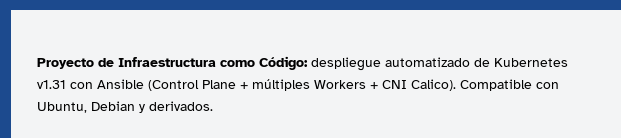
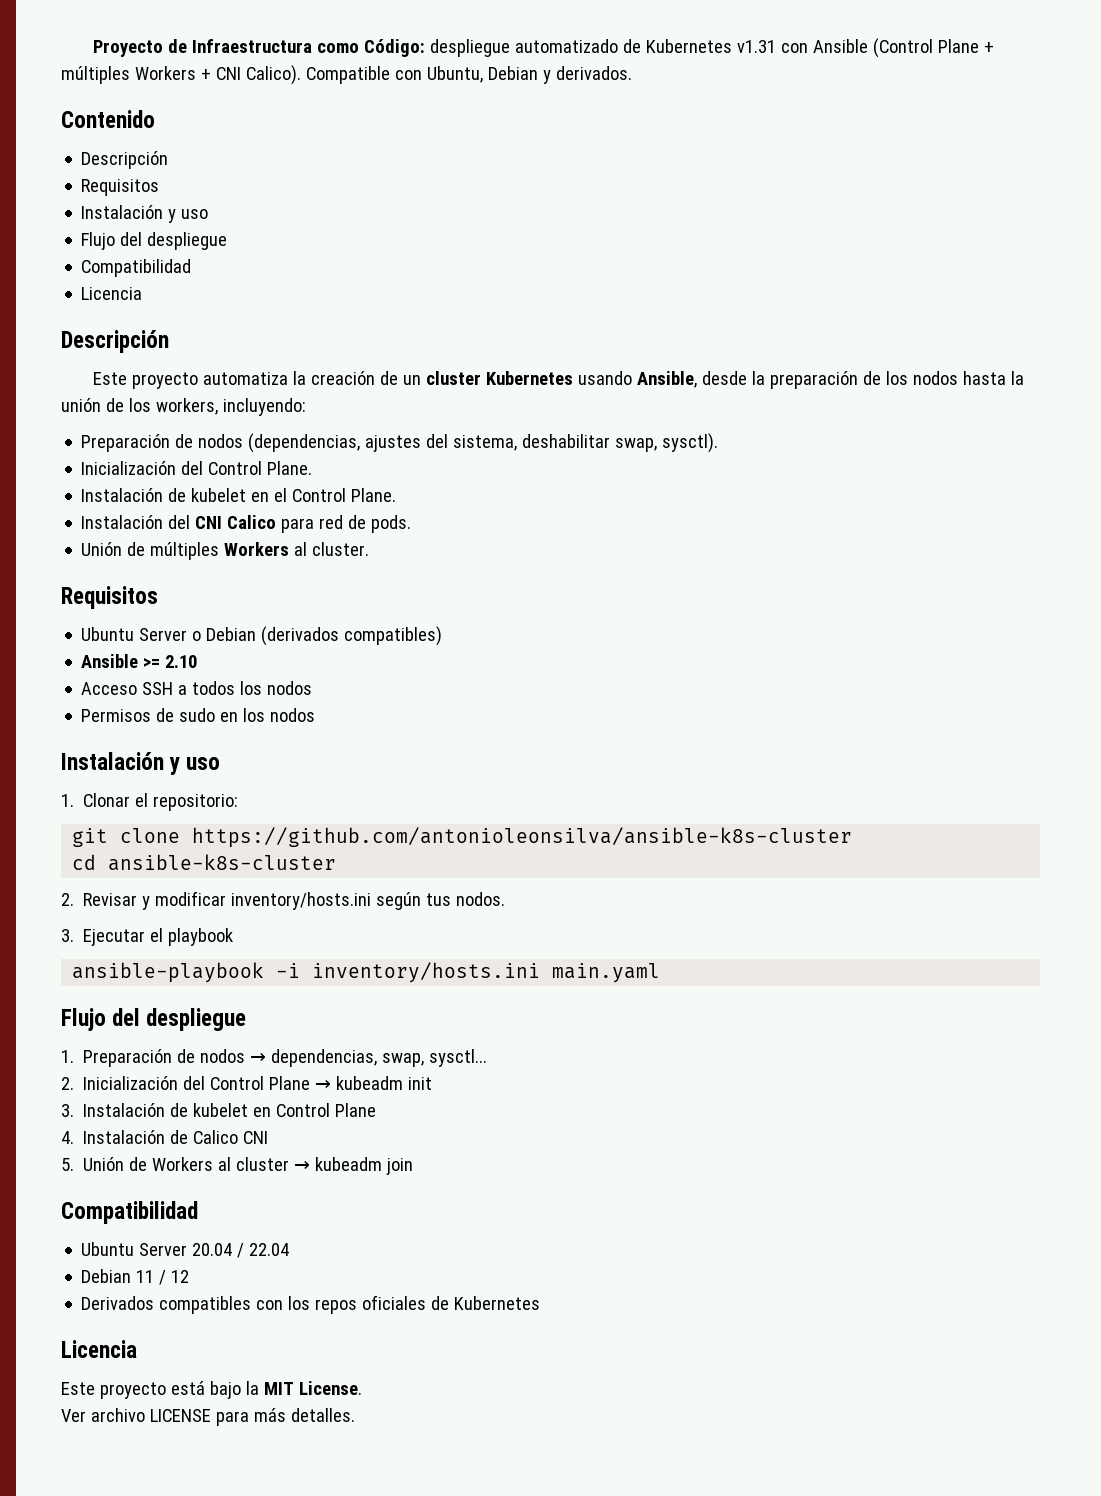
+ Contenido
+ Descripción
+ Requisitos
+ Instalación y uso
+ Flujo del despliegue
+ Compatibilidad
+ Licencia
+ Descripción
+ Este proyecto automatiza la creación de un cluster Kubernetes usando Ansible, desde la preparación de los nodos hasta la unión de los workers, incluyendo:
+ Preparación de nodos (dependencias, ajustes del sistema, deshabilitar swap, sysctl).
+ Inicialización del Control Plane.
+ Instalación de kubelet en el Control Plane.
+ Instalación del CNI Calico para red de pods.
+ Unión de múltiples Workers al cluster.
+ Requisitos
+ Ubuntu Server o Debian (derivados compatibles)
+ Ansible >= 2.10
+ Acceso SSH a todos los nodos
+ Permisos de sudo en los nodos
+ Instalación y uso
+ 1. Clonar el repositorio:
+ git clone https://github.com/antonioleonsilva/ansible-k8s-cluster
+ cd ansible-k8s-cluster
+ 2. Revisar y modificar inventory/hosts.ini según tus nodos.
+ 3. Ejecutar el playbook
+ ansible-playbook -i inventory/hosts.ini main.yaml
+ Flujo del despliegue
+ 1. Preparación de nodos → dependencias, swap, sysctl...
+ 2. Inicialización del Control Plane → kubeadm init
+ 3. Instalación de kubelet en Control Plane
+ 4. Instalación de Calico CNI
+ 5. Unión de Workers al cluster → kubeadm join
+ Compatibilidad
+ Ubuntu Server 20.04 / 22.04
+ Debian 11 / 12
+ Derivados compatibles con los repos oficiales de Kubernetes
+ Licencia
+ Este proyecto está bajo la MIT License.
+ Ver archivo LICENSE para más detalles.

